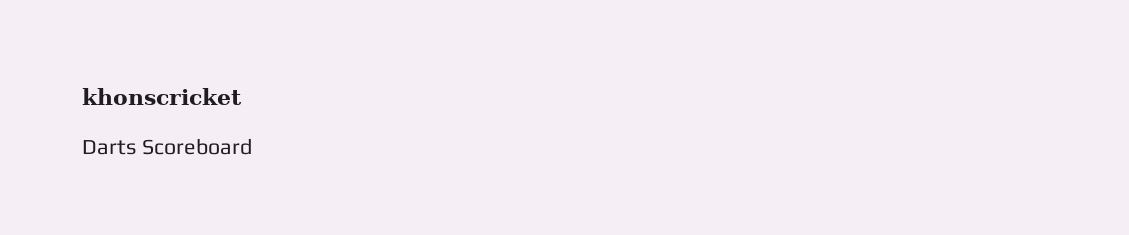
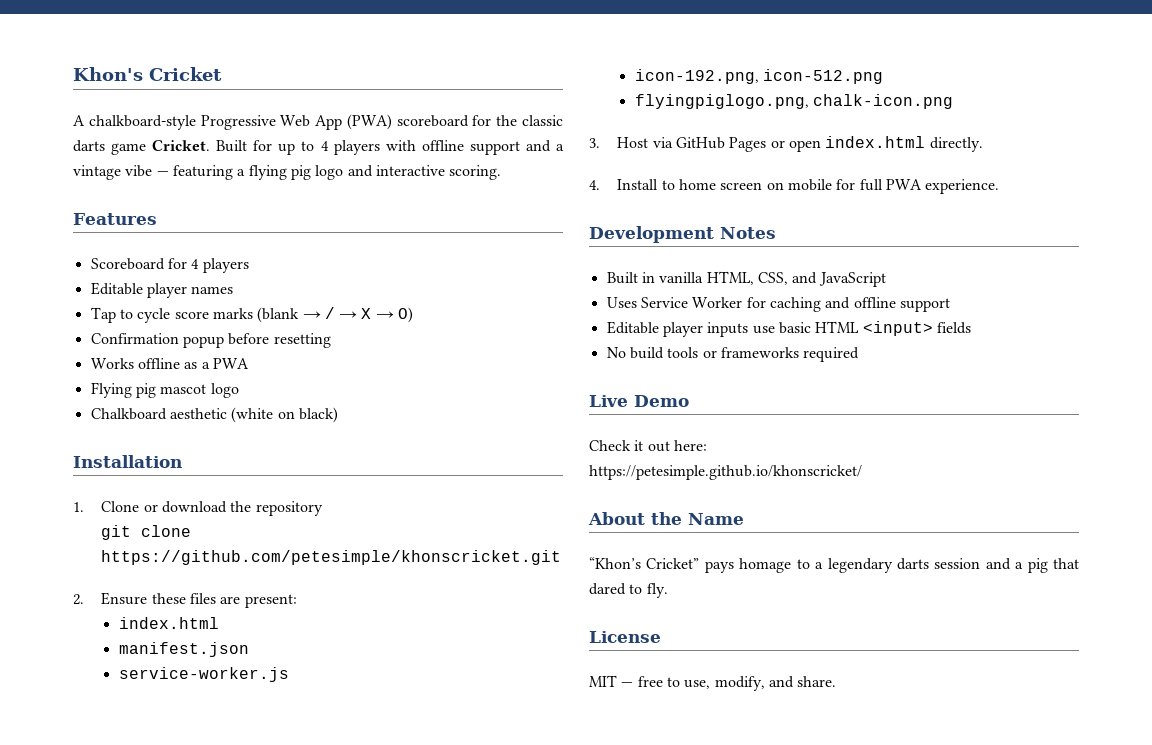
- khonscricket
- Darts Scoreboard
+ Khon's Cricket
+ A chalkboard-style Progressive Web App (PWA) scoreboard for the classic darts game Cricket. Built for up to 4 players with offline support and a vintage vibe — featuring a flying pig logo and interactive scoring.
+ Features
+ Scoreboard for 4 players
+ Editable player names
+ Tap to cycle score marks (blank → / → X → O)
+ Confirmation popup before resetting
+ Works offline as a PWA
+ Flying pig mascot logo
+ Chalkboard aesthetic (white on black)
+ Installation
+ 1. Clone or download the repository
+ git clone https://github.com/petesimple/khonscricket.git
+ 2. Ensure these files are present:
+ index.html
+ manifest.json
+ service-worker.js
+ icon-192.png, icon-512.png
+ flyingpiglogo.png, chalk-icon.png
+ 3. Host via GitHub Pages or open index.html directly.
+ 4. Install to home screen on mobile for full PWA experience.
+ Development Notes
+ Built in vanilla HTML, CSS, and JavaScript
+ Uses Service Worker for caching and offline support
+ Editable player inputs use basic HTML <input> fields
+ No build tools or frameworks required
+ Live Demo
+ Check it out here:
+ https://petesimple.github.io/khonscricket/
+ About the Name
+ “Khon’s Cricket” pays homage to a legendary darts session and a pig that dared to fly.
+ License
+ MIT — free to use, modify, and share.

